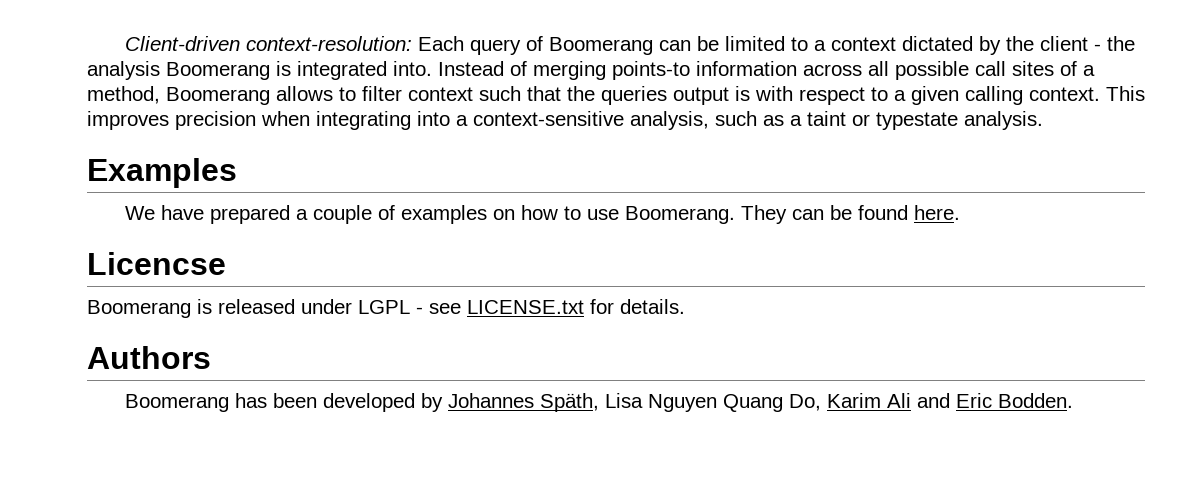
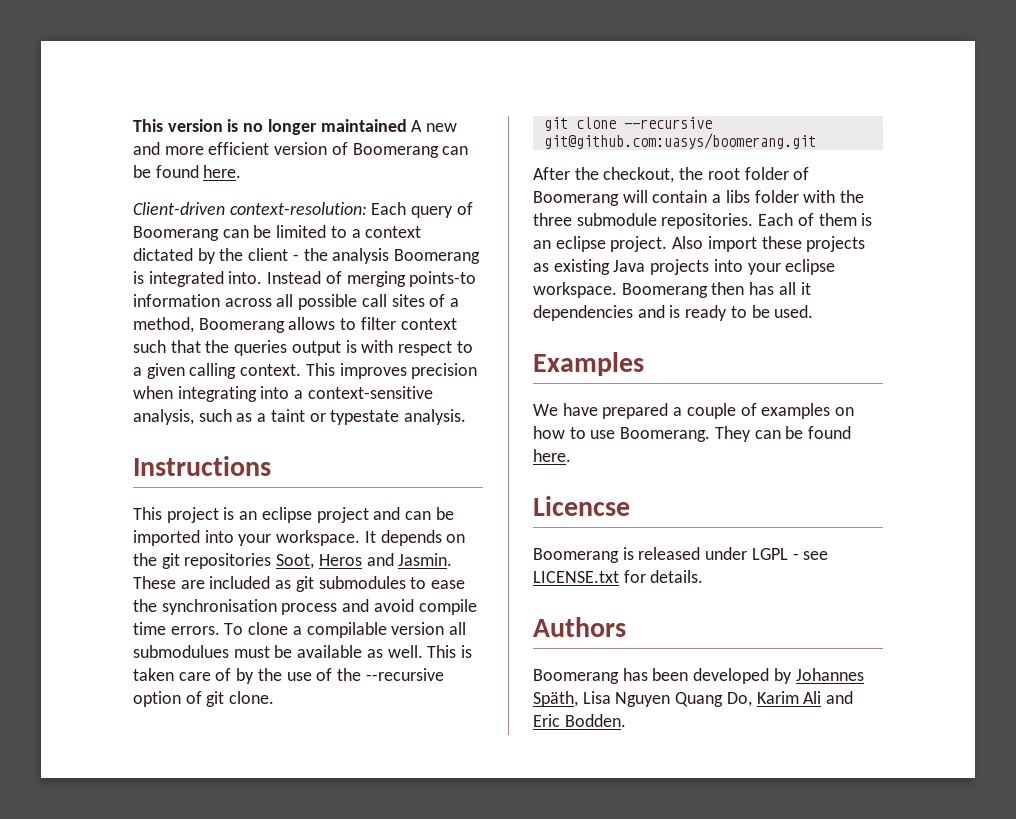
+ This version is no longer maintained A new and more efficient version of Boomerang can be found here.
+ Instructions
+ This project is an eclipse project and can be imported into your workspace. It depends on the git repositories Soot, Heros and Jasmin. These are included as git submodules to ease the synchronisation process and avoid compile time errors. To clone a compilable version all submodulues must be available as well. This is taken care of by the use of the --recursive option of git clone.
+ git clone --recursive git@github.com:uasys/boomerang.git
+ After the checkout, the root folder of Boomerang will contain a libs folder with the three submodule repositories. Each of them is an eclipse project. Also import these projects as existing Java projects into your eclipse workspace. Boomerang then has all it dependencies and is ready to be used.

